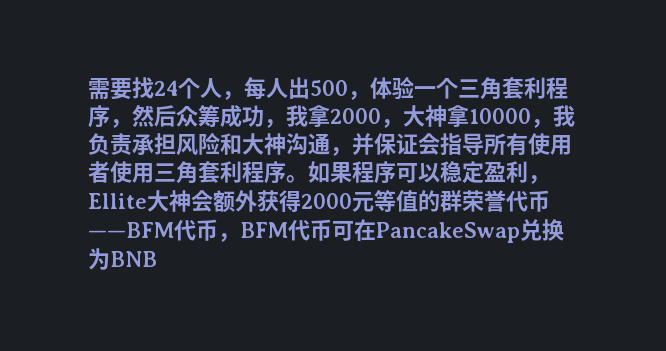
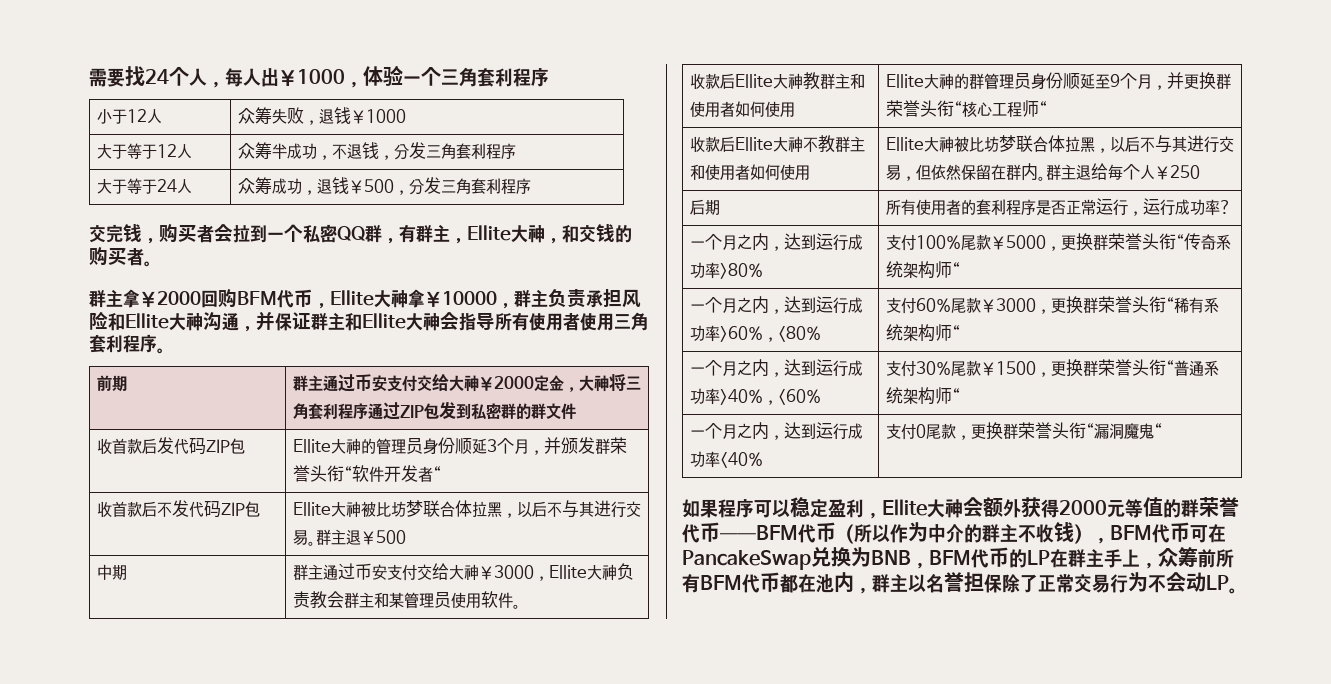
- 需要找24个人，每人出500，体验一个三角套利程序，然后众筹成功，我拿2000，大神拿10000，我负责承担风险和大神沟通，并保证会指导所有使用者使用三角套利程序。如果程序可以稳定盈利，Ellite大神会额外获得2000元等值的群荣誉代币——BFM代币，BFM代币可在PancakeSwap兑换为BNB
+ 需要找24个人，每人出¥1000，体验一个三角套利程序
+ 小于12人 | 众筹失败，退钱¥1000
+ 大于等于12人 | 众筹半成功，不退钱，分发三角套利程序
+ 大于等于24人 | 众筹成功，退钱¥500，分发三角套利程序
+ 交完钱，购买者会拉到一个私密QQ群，有群主，Ellite大神，和交钱的购买者。
+ 群主拿¥2000回购BFM代币，Ellite大神拿¥10000，群主负责承担风险和Ellite大神沟通，并保证群主和Ellite大神会指导所有使用者使用三角套利程序。
+ 前期 | 群主通过币安支付交给大神¥2000定金，大神将三角套利程序通过ZIP包发到私密群的群文件
+ 收首款后发代码ZIP包 | Ellite大神的管理员身份顺延3个月，并颁发群荣誉头衔“软件开发者“
+ 收首款后不发代码ZIP包 | Ellite大神被比坊梦联合体拉黑，以后不与其进行交易。群主退¥500
+ 中期 | 群主通过币安支付交给大神¥3000，Ellite大神负责教会群主和某管理员使用软件。
+ 收款后Ellite大神教群主和使用者如何使用 | Ellite大神的群管理员身份顺延至9个月，并更换群荣誉头衔“核心工程师“
+ 收款后Ellite大神不教群主和使用者如何使用 | Ellite大神被比坊梦联合体拉黑，以后不与其进行交易，但依然保留在群内。群主退给每个人¥250
+ 后期 | 所有使用者的套利程序是否正常运行，运行成功率?
+ 一个月之内，达到运行成功率>80% | 支付100%尾款¥5000，更换群荣誉头衔“传奇系统架构师“
+ 一个月之内，达到运行成功率>60%，<80% | 支付60%尾款¥3000，更换群荣誉头衔“稀有系统架构师“
+ 一个月之内，达到运行成功率>40%，<60% | 支付30%尾款¥1500，更换群荣誉头衔“普通系统架构师“
+ 一个月之内，达到运行成功率<40% | 支付0尾款，更换群荣誉头衔“漏洞魔鬼“
+ 如果程序可以稳定盈利，Ellite大神会额外获得2000元等值的群荣誉代币——BFM代币（所以作为中介的群主不收钱），BFM代币可在PancakeSwap兑换为BNB，BFM代币的LP在群主手上，众筹前所有BFM代币都在池内，群主以名誉担保除了正常交易行为不会动LP。

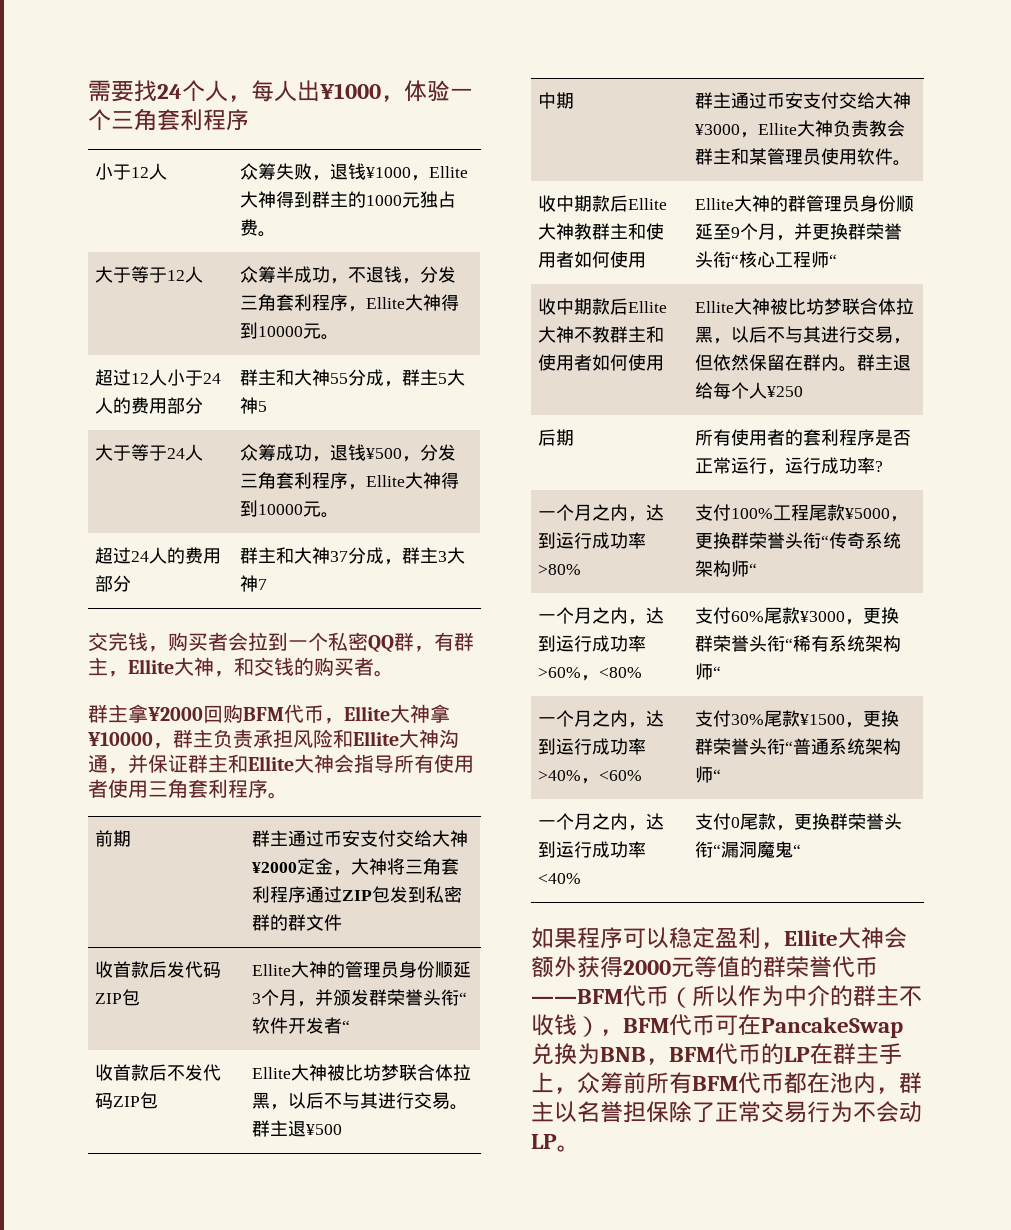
- 小于12人 | 众筹失败，退钱¥1000
+ 小于12人 | 众筹失败，退钱¥1000，Ellite大神得到群主的1000元独占费。
- 大于等于12人 | 众筹半成功，不退钱，分发三角套利程序
+ 大于等于12人 | 众筹半成功，不退钱，分发三角套利程序，Ellite大神得到10000元。
+ 超过12人小于24人的费用部分 | 群主和大神55分成，群主5大神5
- 大于等于24人 | 众筹成功，退钱¥500，分发三角套利程序
+ 大于等于24人 | 众筹成功，退钱¥500，分发三角套利程序，Ellite大神得到10000元。
+ 超过24人的费用部分 | 群主和大神37分成，群主3大神7
- 收款后Ellite大神教群主和使用者如何使用 | Ellite大神的群管理员身份顺延至9个月，并更换群荣誉头衔“核心工程师“
+ 收中期款后Ellite大神教群主和使用者如何使用 | Ellite大神的群管理员身份顺延至9个月，并更换群荣誉头衔“核心工程师“
- 收款后Ellite大神不教群主和使用者如何使用 | Ellite大神被比坊梦联合体拉黑，以后不与其进行交易，但依然保留在群内。群主退给每个人¥250
+ 收中期款后Ellite大神不教群主和使用者如何使用 | Ellite大神被比坊梦联合体拉黑，以后不与其进行交易，但依然保留在群内。群主退给每个人¥250
- 一个月之内，达到运行成功率>80% | 支付100%尾款¥5000，更换群荣誉头衔“传奇系统架构师“
+ 一个月之内，达到运行成功率>80% | 支付100%工程尾款¥5000，更换群荣誉头衔“传奇系统架构师“

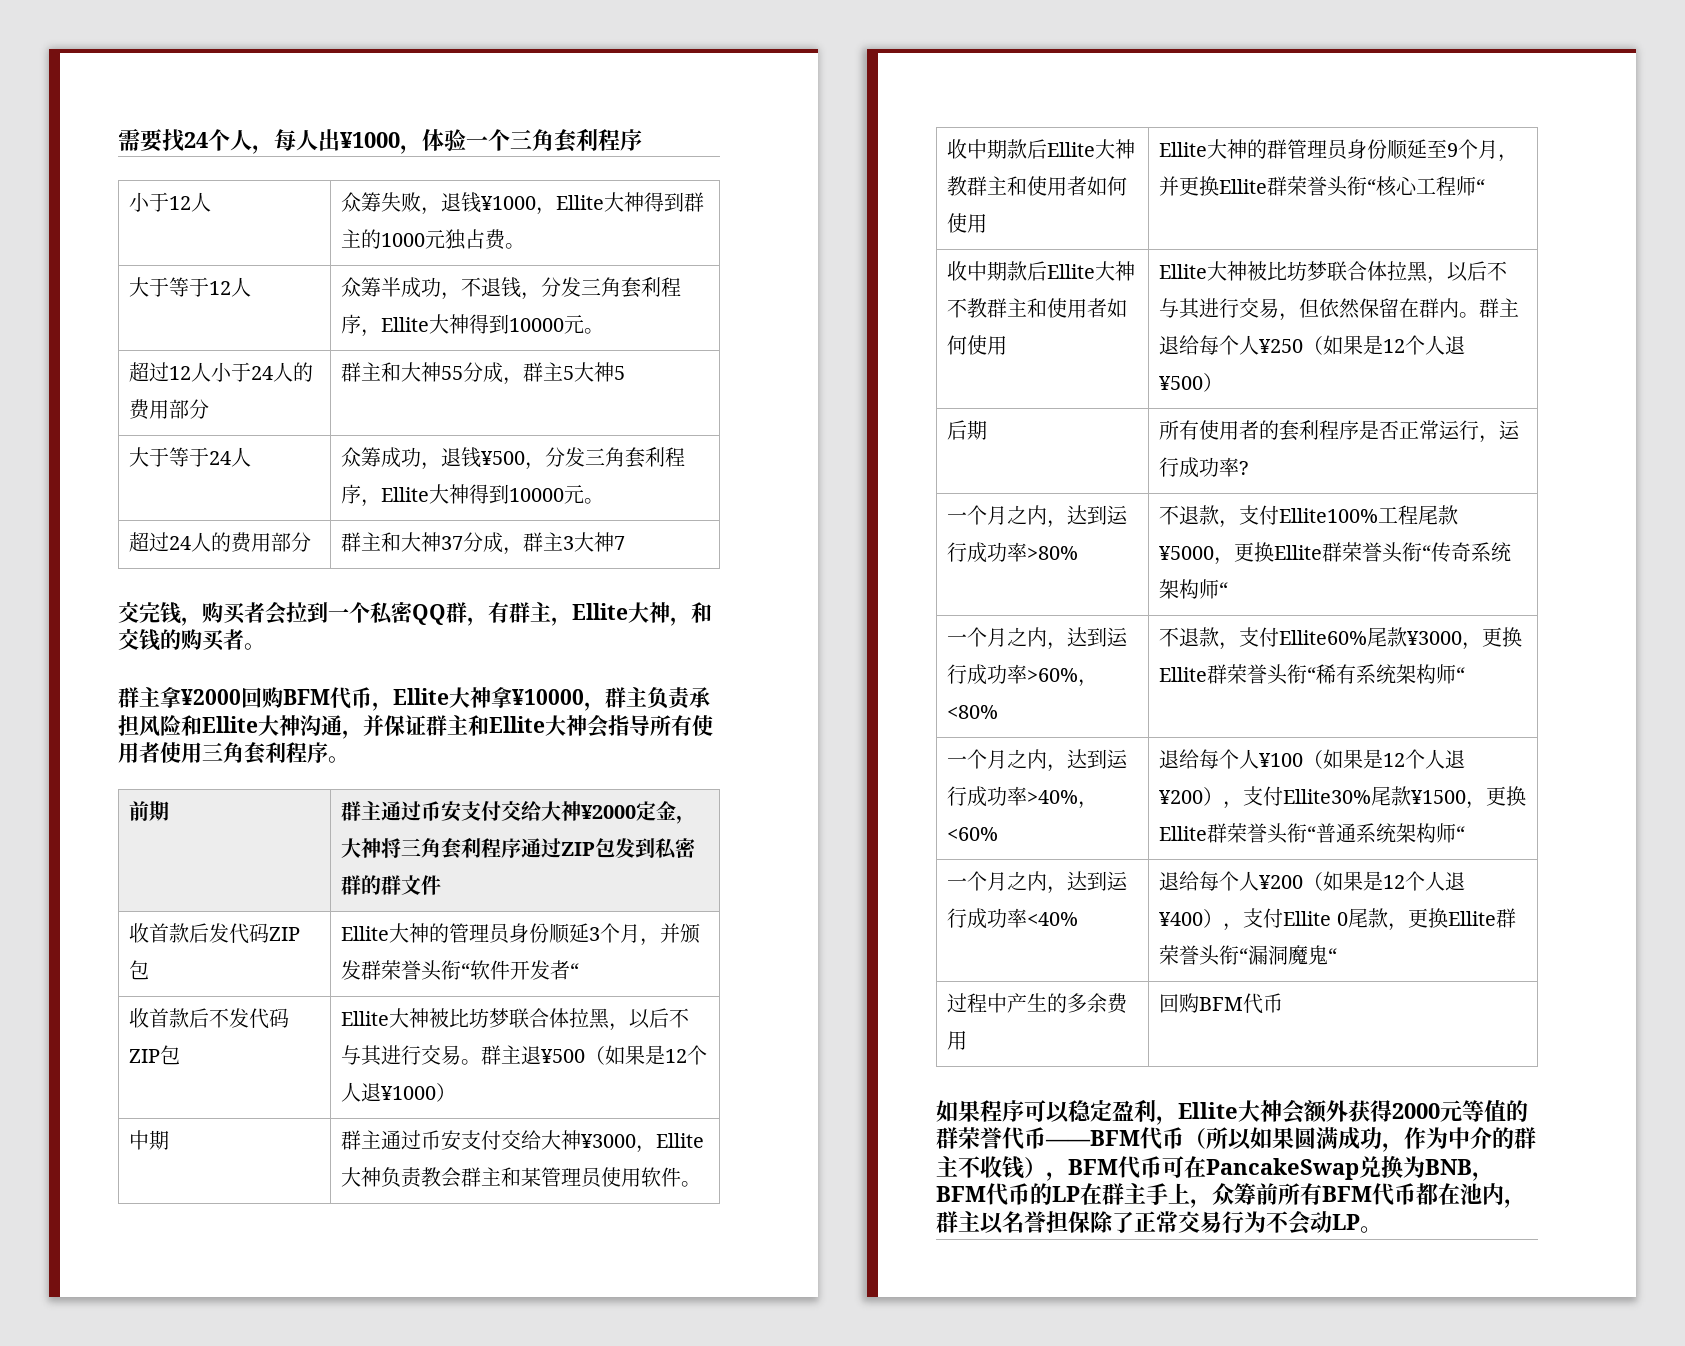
- 收首款后不发代码ZIP包 | Ellite大神被比坊梦联合体拉黑，以后不与其进行交易。群主退¥500
+ 收首款后不发代码ZIP包 | Ellite大神被比坊梦联合体拉黑，以后不与其进行交易。群主退¥500（如果是12个人退¥1000）
- 收中期款后Ellite大神教群主和使用者如何使用 | Ellite大神的群管理员身份顺延至9个月，并更换群荣誉头衔“核心工程师“
+ 收中期款后Ellite大神教群主和使用者如何使用 | Ellite大神的群管理员身份顺延至9个月，并更换Ellite群荣誉头衔“核心工程师“
- 收中期款后Ellite大神不教群主和使用者如何使用 | Ellite大神被比坊梦联合体拉黑，以后不与其进行交易，但依然保留在群内。群主退给每个人¥250
+ 收中期款后Ellite大神不教群主和使用者如何使用 | Ellite大神被比坊梦联合体拉黑，以后不与其进行交易，但依然保留在群内。群主退给每个人¥250（如果是12个人退¥500）
- 一个月之内，达到运行成功率>80% | 支付100%工程尾款¥5000，更换群荣誉头衔“传奇系统架构师“
+ 一个月之内，达到运行成功率>80% | 不退款，支付Ellite100%工程尾款¥5000，更换Ellite群荣誉头衔“传奇系统架构师“
- 一个月之内，达到运行成功率>60%，<80% | 支付60%尾款¥3000，更换群荣誉头衔“稀有系统架构师“
+ 一个月之内，达到运行成功率>60%，<80% | 不退款，支付Ellite60%尾款¥3000，更换Ellite群荣誉头衔“稀有系统架构师“
- 一个月之内，达到运行成功率>40%，<60% | 支付30%尾款¥1500，更换群荣誉头衔“普通系统架构师“
+ 一个月之内，达到运行成功率>40%，<60% | 退给每个人¥100（如果是12个人退¥200），支付Ellite30%尾款¥1500，更换Ellite群荣誉头衔“普通系统架构师“
- 一个月之内，达到运行成功率<40% | 支付0尾款，更换群荣誉头衔“漏洞魔鬼“
+ 一个月之内，达到运行成功率<40% | 退给每个人¥200（如果是12个人退¥400），支付Ellite 0尾款，更换Ellite群荣誉头衔“漏洞魔鬼“
+ 过程中产生的多余费用 | 回购BFM代币
- 如果程序可以稳定盈利，Ellite大神会额外获得2000元等值的群荣誉代币——BFM代币（所以作为中介的群主不收钱），BFM代币可在PancakeSwap兑换为BNB，BFM代币的LP在群主手上，众筹前所有BFM代币都在池内，群主以名誉担保除了正常交易行为不会动LP。
+ 如果程序可以稳定盈利，Ellite大神会额外获得2000元等值的群荣誉代币——BFM代币（所以如果圆满成功，作为中介的群主不收钱），BFM代币可在PancakeSwap兑换为BNB，BFM代币的LP在群主手上，众筹前所有BFM代币都在池内，群主以名誉担保除了正常交易行为不会动LP。

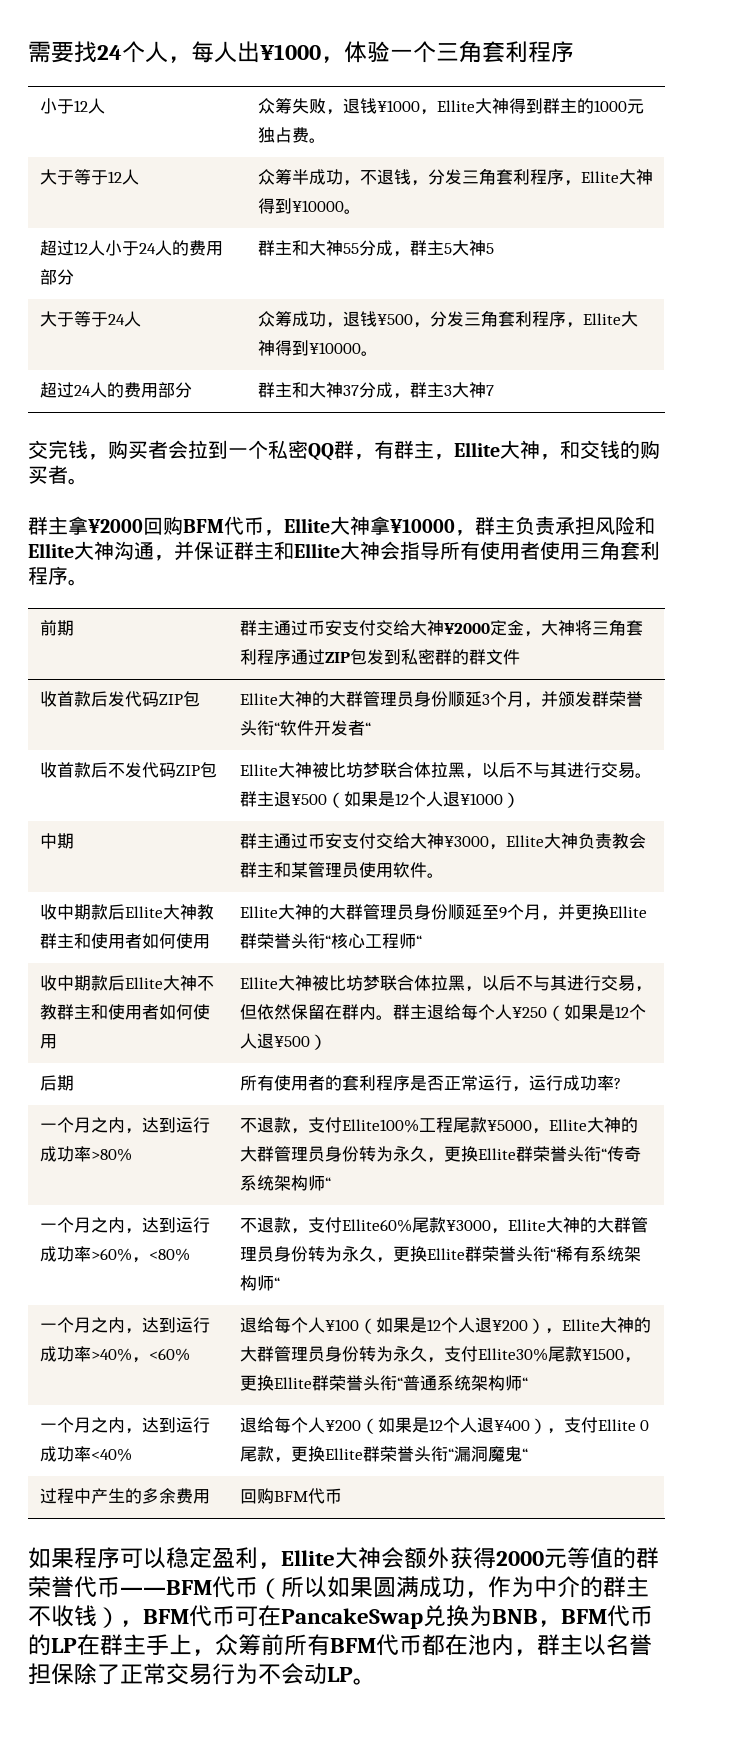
- 大于等于12人 | 众筹半成功，不退钱，分发三角套利程序，Ellite大神得到10000元。
+ 大于等于12人 | 众筹半成功，不退钱，分发三角套利程序，Ellite大神得到¥10000。
- 大于等于24人 | 众筹成功，退钱¥500，分发三角套利程序，Ellite大神得到10000元。
+ 大于等于24人 | 众筹成功，退钱¥500，分发三角套利程序，Ellite大神得到¥10000。
- 收首款后发代码ZIP包 | Ellite大神的管理员身份顺延3个月，并颁发群荣誉头衔“软件开发者“
+ 收首款后发代码ZIP包 | Ellite大神的大群管理员身份顺延3个月，并颁发群荣誉头衔“软件开发者“
- 收中期款后Ellite大神教群主和使用者如何使用 | Ellite大神的群管理员身份顺延至9个月，并更换Ellite群荣誉头衔“核心工程师“
+ 收中期款后Ellite大神教群主和使用者如何使用 | Ellite大神的大群管理员身份顺延至9个月，并更换Ellite群荣誉头衔“核心工程师“
- 一个月之内，达到运行成功率>80% | 不退款，支付Ellite100%工程尾款¥5000，更换Ellite群荣誉头衔“传奇系统架构师“
+ 一个月之内，达到运行成功率>80% | 不退款，支付Ellite100%工程尾款¥5000，Ellite大神的大群管理员身份转为永久，更换Ellite群荣誉头衔“传奇系统架构师“
- 一个月之内，达到运行成功率>60%，<80% | 不退款，支付Ellite60%尾款¥3000，更换Ellite群荣誉头衔“稀有系统架构师“
+ 一个月之内，达到运行成功率>60%，<80% | 不退款，支付Ellite60%尾款¥3000，Ellite大神的大群管理员身份转为永久，更换Ellite群荣誉头衔“稀有系统架构师“
- 退给每个人¥100（如果是12个人退¥200），支付Ellite30%尾款¥1500，更换Ellite群荣誉头衔“普通系统架构师“
+ 退给每个人¥100（如果是12个人退¥200），Ellite大神的大群管理员身份转为永久，支付Ellite30%尾款¥1500，更换Ellite群荣誉头衔“普通系统架构师“

